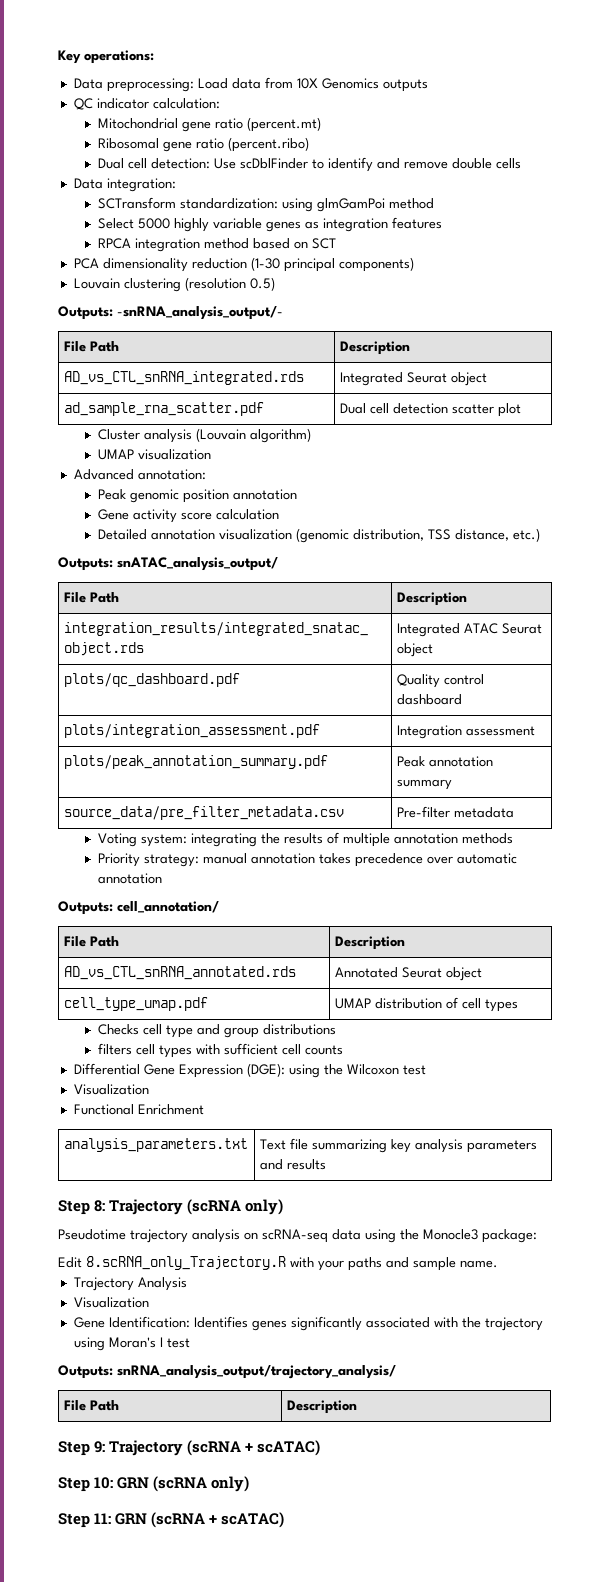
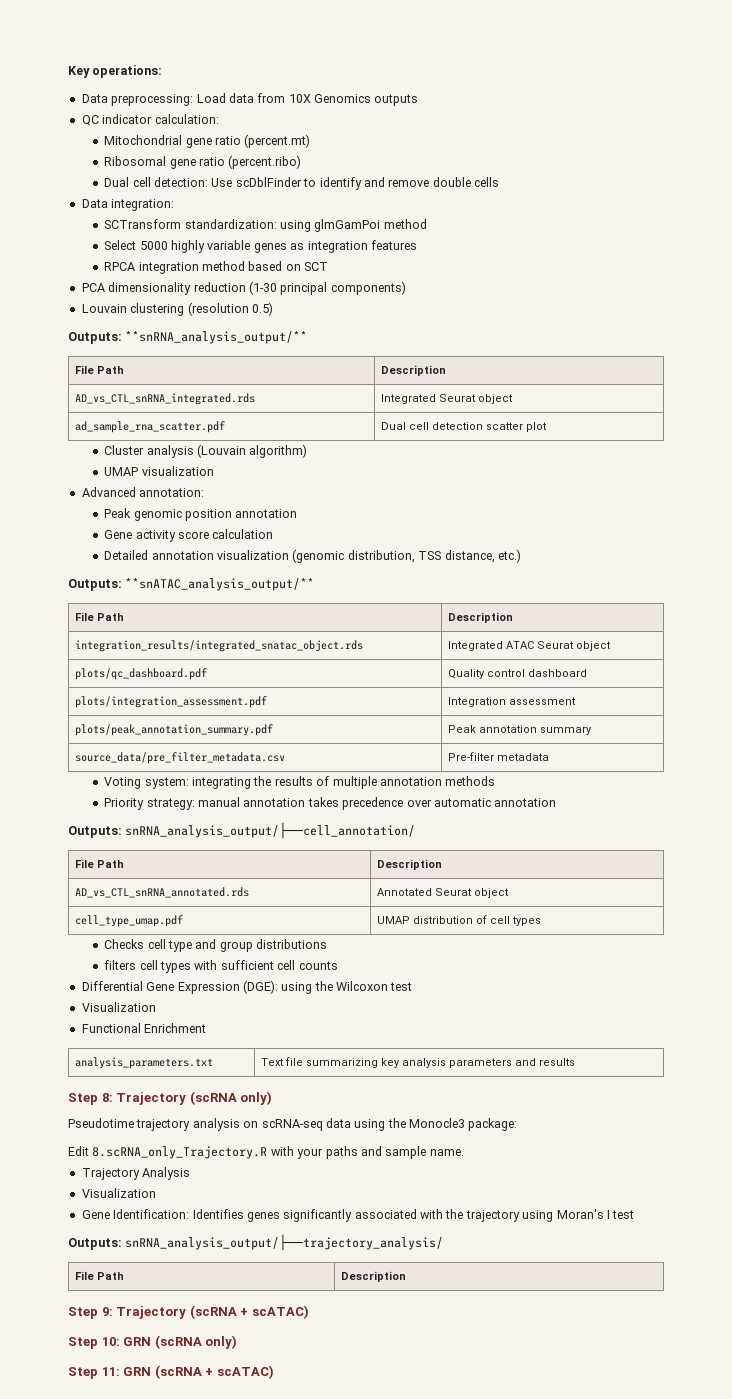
- Outputs: -snRNA_analysis_output/-
+ Outputs: **snRNA_analysis_output/**
- Outputs: snATAC_analysis_output/
+ Outputs: **snATAC_analysis_output/**
- Outputs: cell_annotation/
+ Outputs: snRNA_analysis_output/├──cell_annotation/
- Outputs: snRNA_analysis_output/trajectory_analysis/
+ Outputs: snRNA_analysis_output/├──trajectory_analysis/

